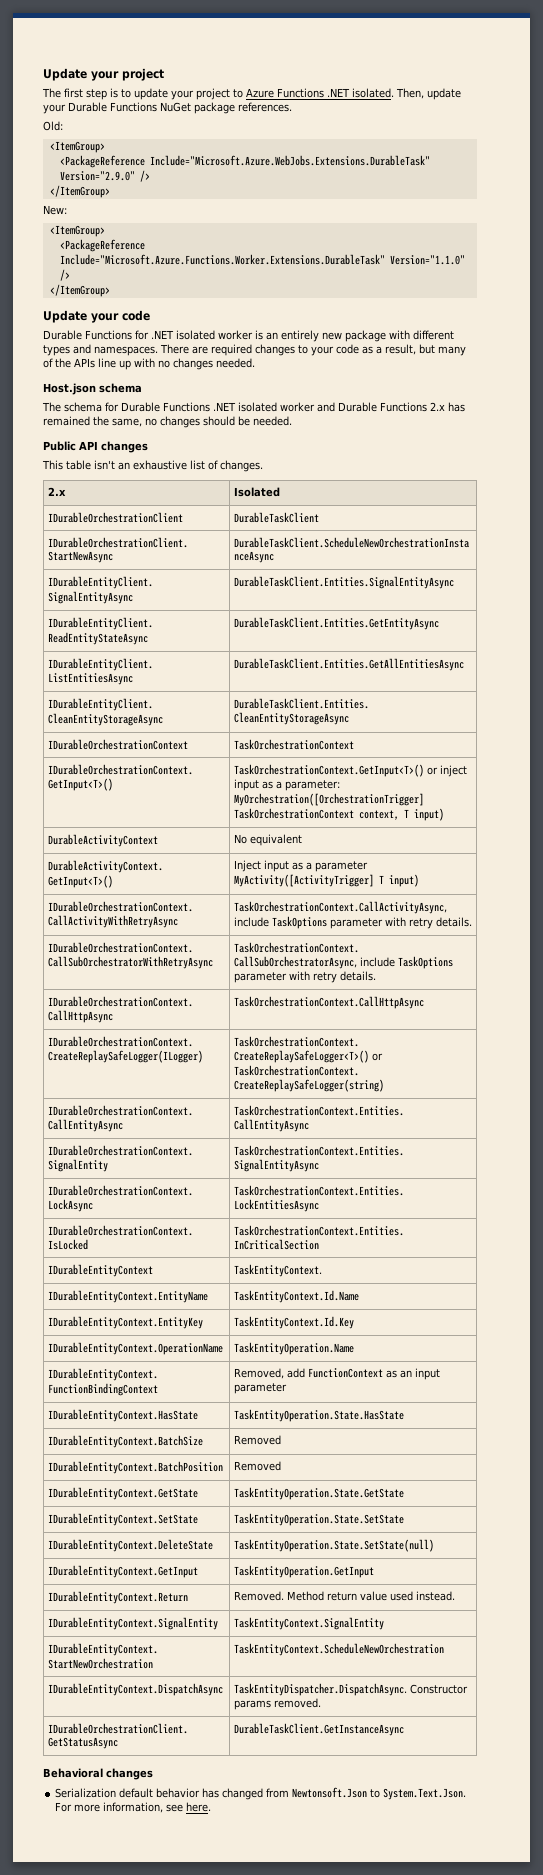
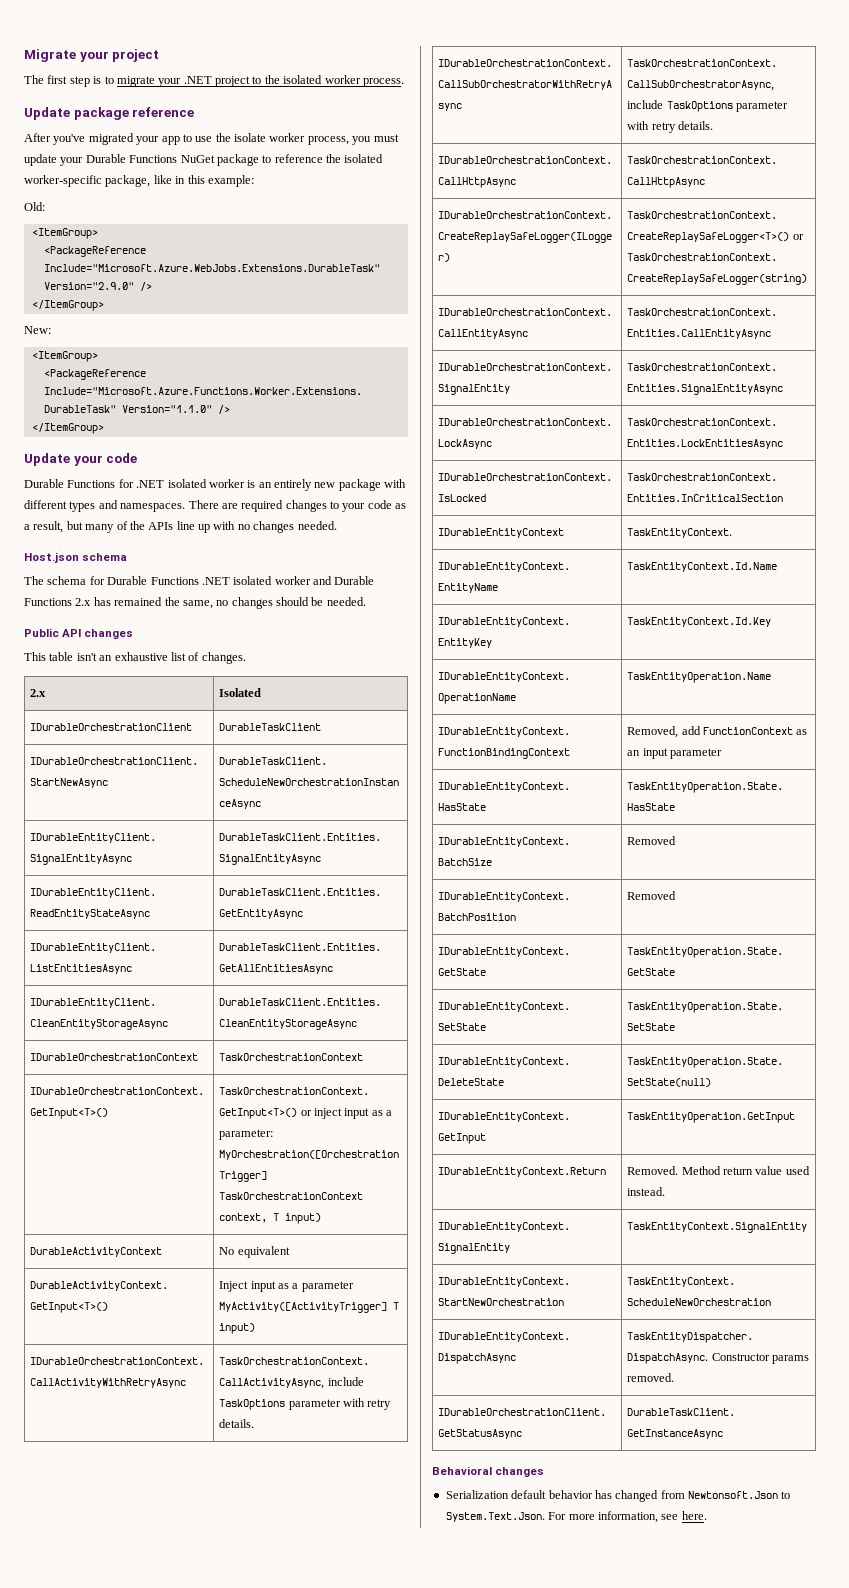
- Update your project
+ Migrate your project
- The first step is to update your project to Azure Functions .NET isolated. Then, update your Durable Functions NuGet package references.
+ The first step is to migrate your .NET project to the isolated worker process.
+ Update package reference
+ After you've migrated your app to use the isolate worker process, you must update your Durable Functions NuGet package to reference the isolated worker-specific package, like in this example:

